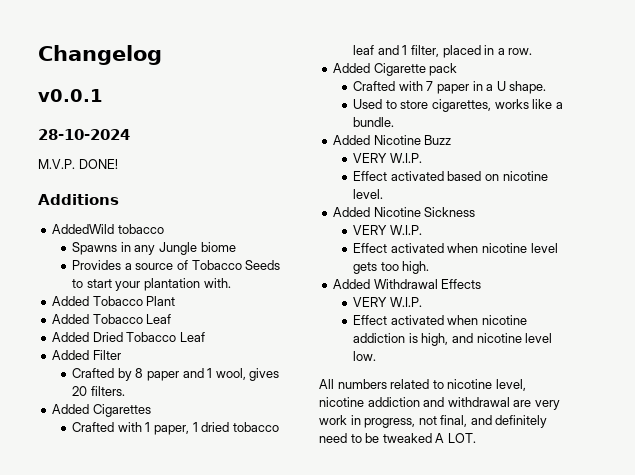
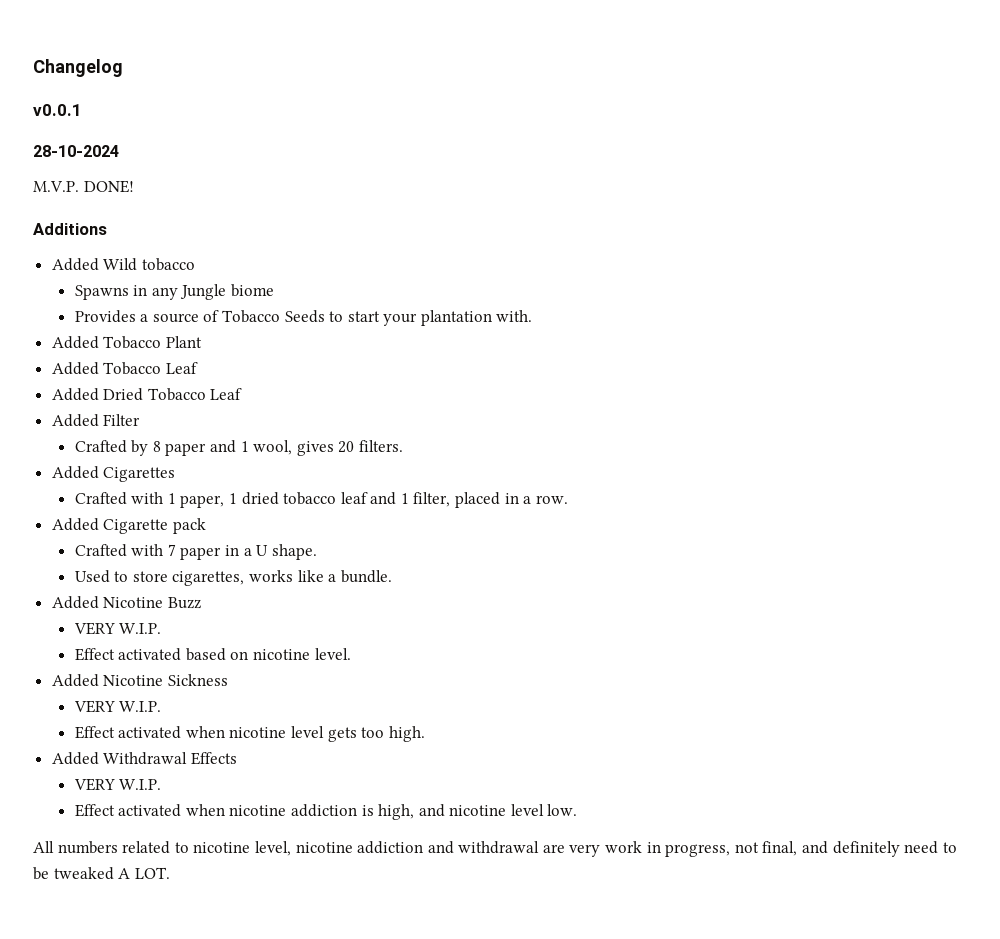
- AddedWild tobacco
+ Added Wild tobacco

